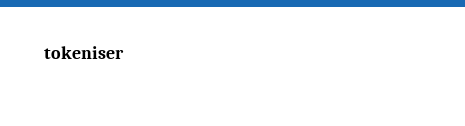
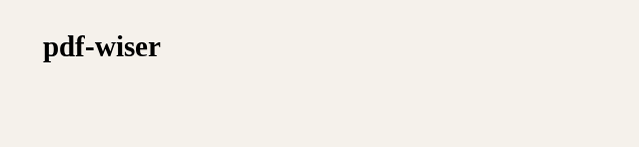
- tokeniser
+ pdf-wiser

